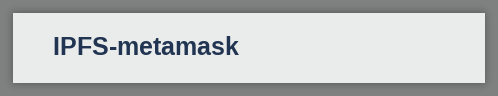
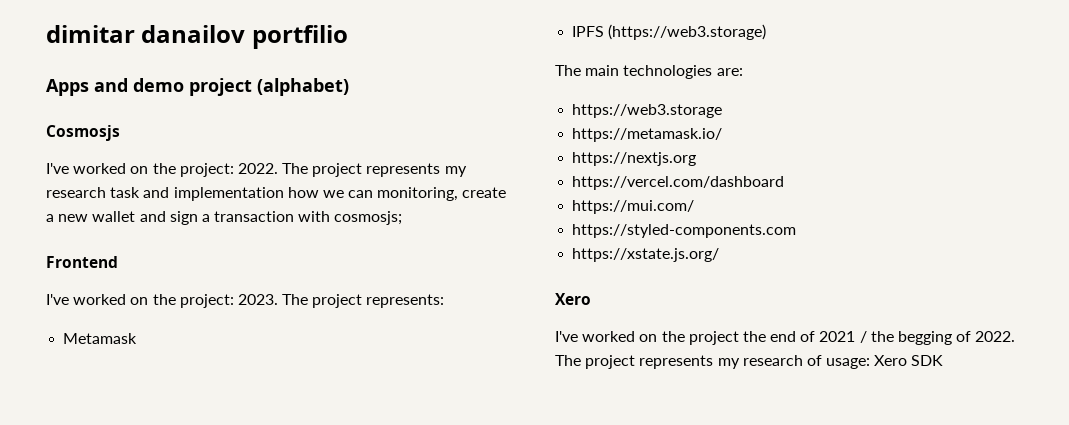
- IPFS-metamask
+ dimitar danailov portfilio
+ Apps and demo project (alphabet)
+ Cosmosjs
+ I've worked on the project: 2022. The project represents my research task and implementation how we can monitoring, create a new wallet and sign a transaction with cosmosjs;
+ Frontend
+ I've worked on the project: 2023. The project represents:
+ Metamask
+ IPFS (https://web3.storage)
+ The main technologies are:
+ https://web3.storage
+ https://metamask.io/
+ https://nextjs.org
+ https://vercel.com/dashboard
+ https://mui.com/
+ https://styled-components.com
+ https://xstate.js.org/
+ Xero
+ I've worked on the project the end of 2021 / the begging of 2022. The project represents my research of usage: Xero SDK

